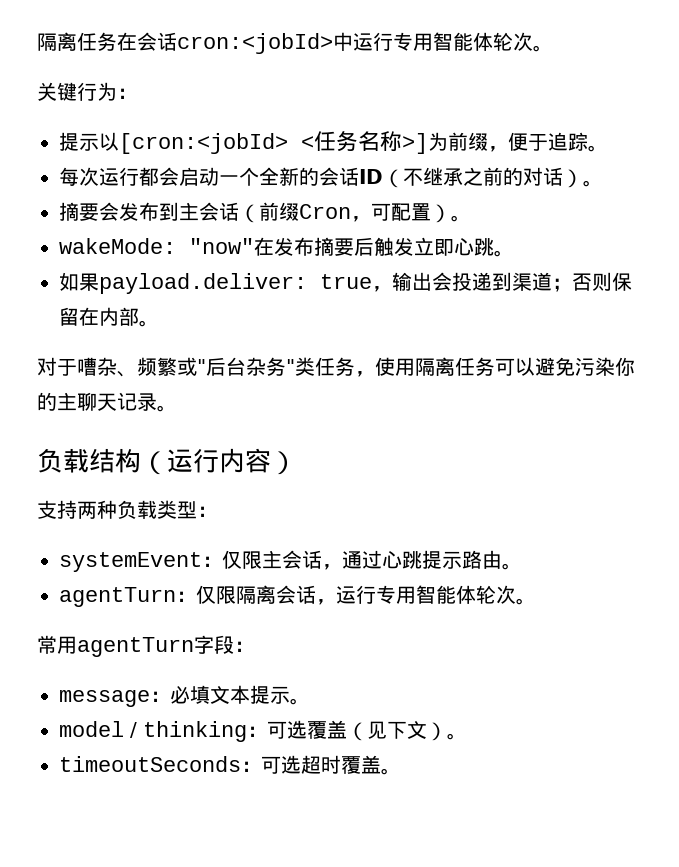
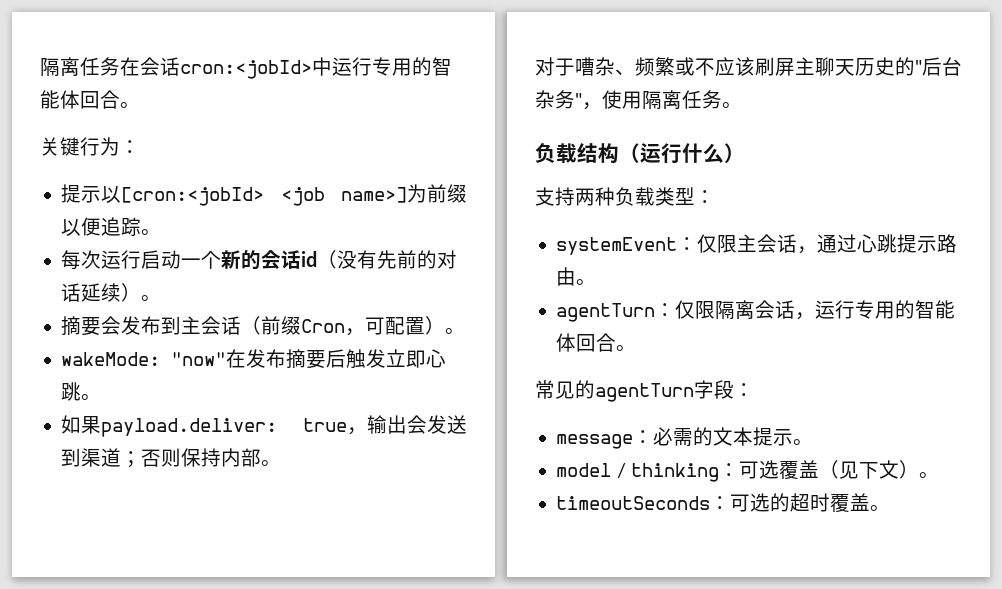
- 隔离任务在会话cron:<jobId>中运行专用智能体轮次。
+ 隔离任务在会话cron:<jobId>中运行专用的智能体回合。
- 提示以[cron:<jobId> <任务名称>]为前缀，便于追踪。
+ 提示以[cron:<jobId> <job name>]为前缀以便追踪。
- 每次运行都会启动一个全新的会话ID（不继承之前的对话）。
+ 每次运行启动一个新的会话id（没有先前的对话延续）。
- 如果payload.deliver: true，输出会投递到渠道；否则保留在内部。
+ 如果payload.deliver: true，输出会发送到渠道；否则保持内部。
- 对于嘈杂、频繁或"后台杂务"类任务，使用隔离任务可以避免污染你的主聊天记录。
+ 对于嘈杂、频繁或不应该刷屏主聊天历史的"后台杂务"，使用隔离任务。
- 负载结构（运行内容）
+ 负载结构（运行什么）
- agentTurn：仅限隔离会话，运行专用智能体轮次。
+ agentTurn：仅限隔离会话，运行专用的智能体回合。
- 常用agentTurn字段：
+ 常见的agentTurn字段：
- message：必填文本提示。
+ message：必需的文本提示。
- timeoutSeconds：可选超时覆盖。
+ timeoutSeconds：可选的超时覆盖。

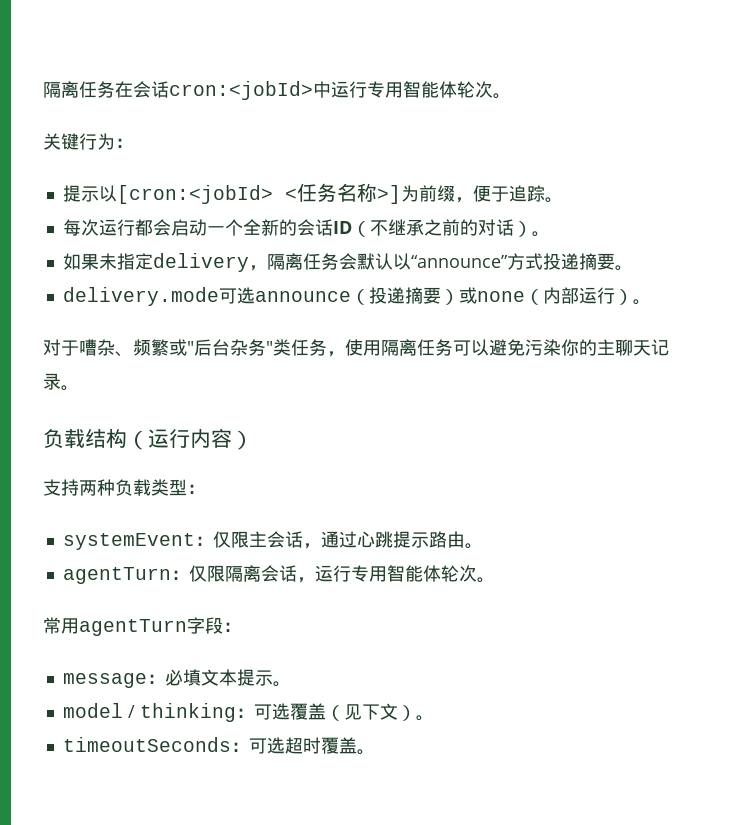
- 隔离任务在会话cron:<jobId>中运行专用的智能体回合。
+ 隔离任务在会话cron:<jobId>中运行专用智能体轮次。
- 提示以[cron:<jobId> <job name>]为前缀以便追踪。
+ 提示以[cron:<jobId> <任务名称>]为前缀，便于追踪。
- 每次运行启动一个新的会话id（没有先前的对话延续）。
- 摘要会发布到主会话（前缀Cron，可配置）。
- wakeMode: "now"在发布摘要后触发立即心跳。
- 如果payload.deliver: true，输出会发送到渠道；否则保持内部。
+ 每次运行都会启动一个全新的会话ID（不继承之前的对话）。
+ 如果未指定delivery，隔离任务会默认以“announce”方式投递摘要。
+ delivery.mode可选announce（投递摘要）或none（内部运行）。
- 对于嘈杂、频繁或不应该刷屏主聊天历史的"后台杂务"，使用隔离任务。
+ 对于嘈杂、频繁或"后台杂务"类任务，使用隔离任务可以避免污染你的主聊天记录。
- 负载结构（运行什么）
+ 负载结构（运行内容）
- agentTurn：仅限隔离会话，运行专用的智能体回合。
+ agentTurn：仅限隔离会话，运行专用智能体轮次。
- 常见的agentTurn字段：
+ 常用agentTurn字段：
- message：必需的文本提示。
+ message：必填文本提示。
- timeoutSeconds：可选的超时覆盖。
+ timeoutSeconds：可选超时覆盖。

